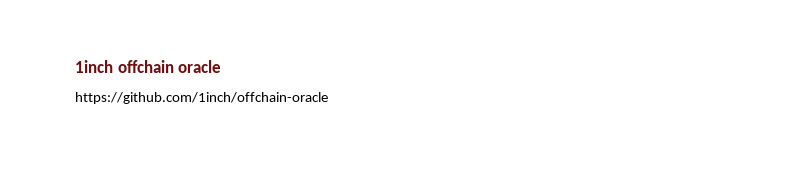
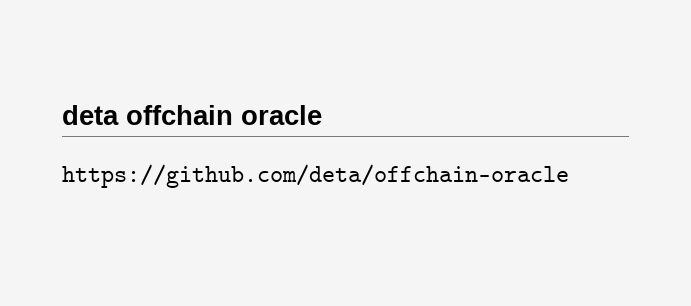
- 1inch offchain oracle
+ deta offchain oracle
- https://github.com/1inch/offchain-oracle
+ https://github.com/deta/offchain-oracle

